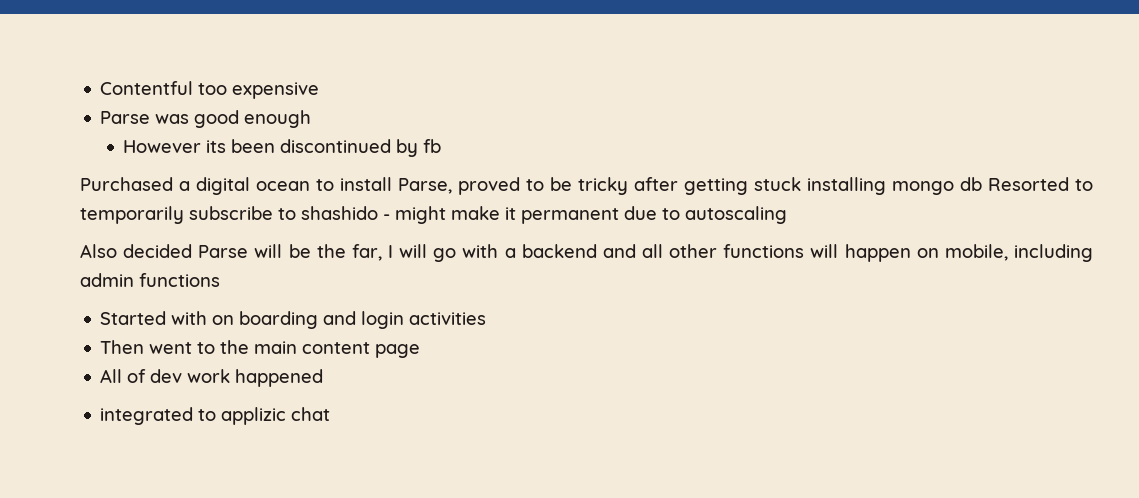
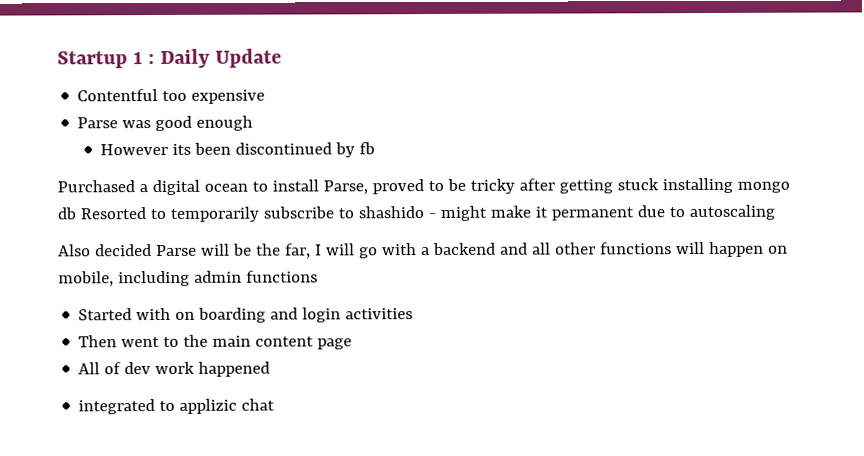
+ Startup 1 : Daily Update

